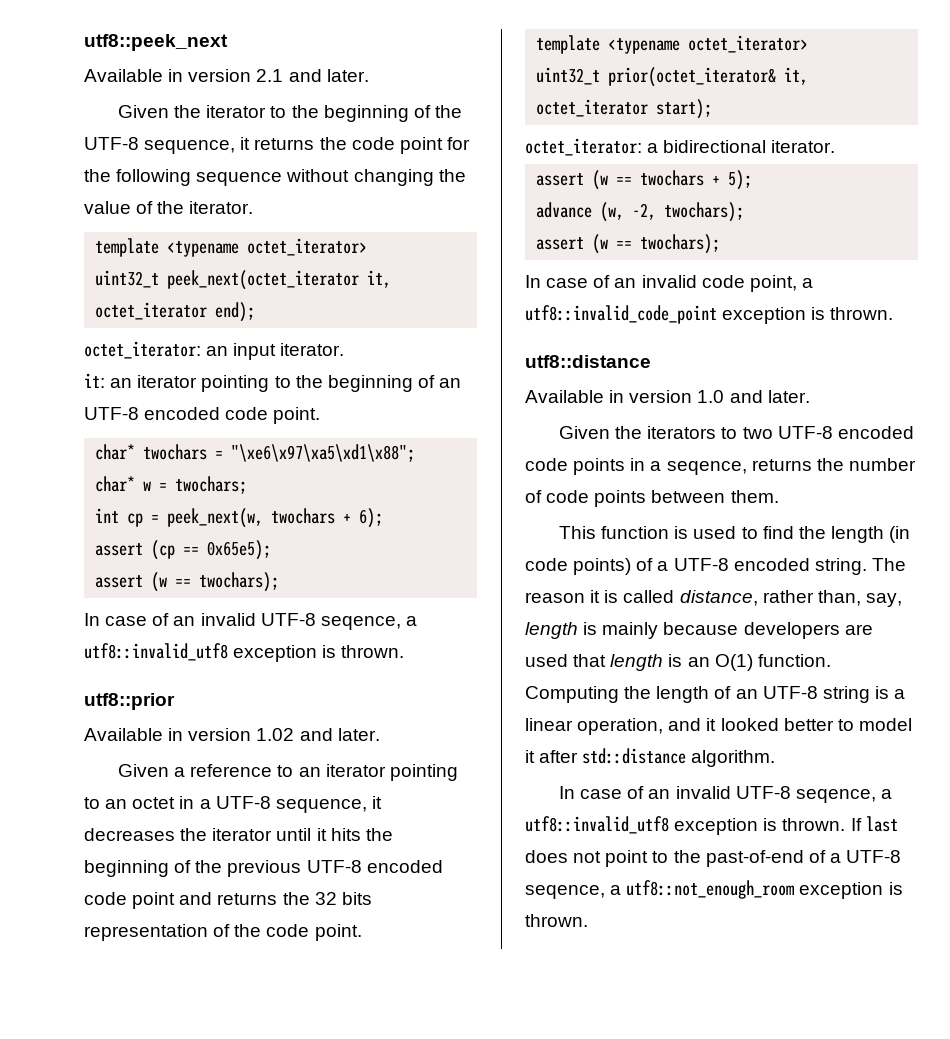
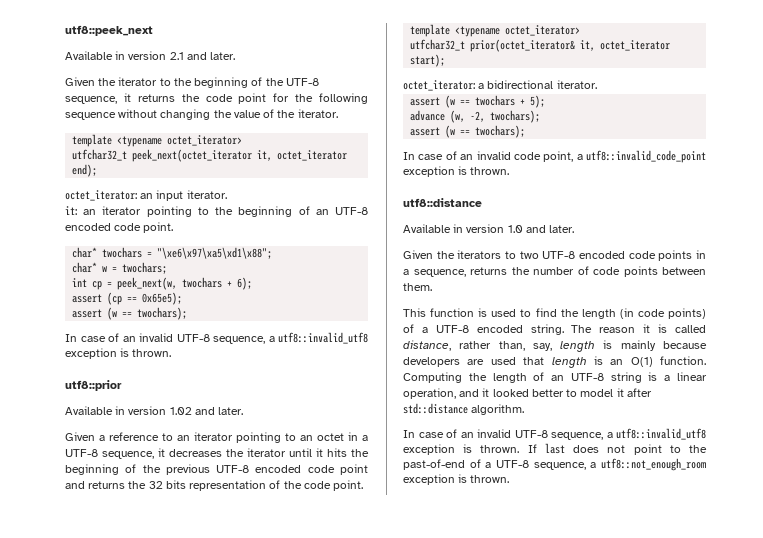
- uint32_t peek_next(octet_iterator it, octet_iterator end);
+ utfchar32_t peek_next(octet_iterator it, octet_iterator end);
  assert (cp == 0x65e5);
  assert (w == twochars);
- In case of an invalid UTF-8 seqence, a utf8::invalid_utf8 exception is thrown.
+ In case of an invalid UTF-8 sequence, a utf8::invalid_utf8 exception is thrown.
- uint32_t prior(octet_iterator& it, octet_iterator start);
+ utfchar32_t prior(octet_iterator& it, octet_iterator start);
- Given the iterators to two UTF-8 encoded code points in a seqence, returns the number of code points between them.
+ Given the iterators to two UTF-8 encoded code points in a sequence, returns the number of code points between them.
  Computing the length of an UTF-8 string is a linear operation, and it looked better to model it after std::distance algorithm.
- In case of an invalid UTF-8 seqence, a utf8::invalid_utf8 exception is thrown.
+ In case of an invalid UTF-8 sequence, a utf8::invalid_utf8 exception is thrown.
- If last does not point to the past-of-end of a UTF-8 seqence, a utf8::not_enough_room exception is thrown.
+ If last does not point to the past-of-end of a UTF-8 sequence, a utf8::not_enough_room exception is thrown.

